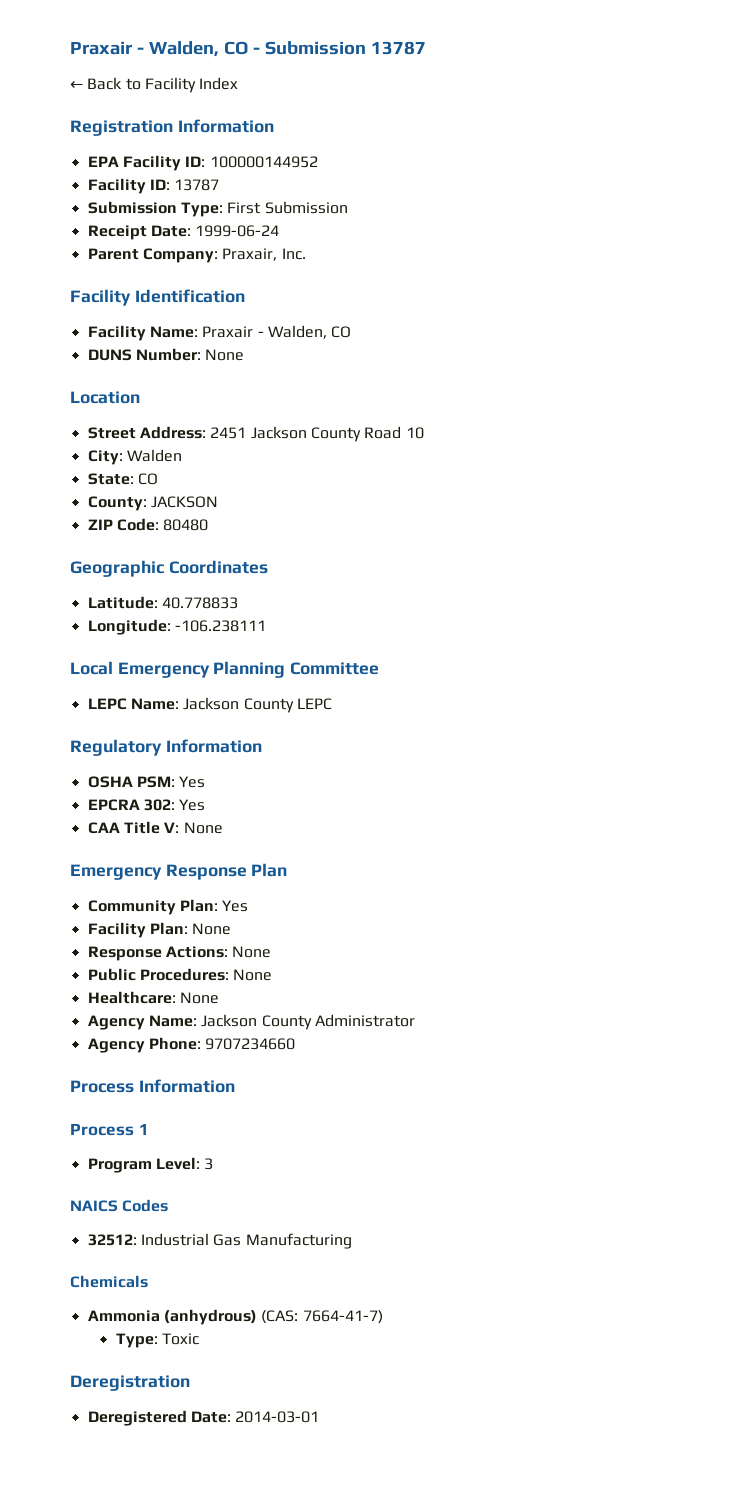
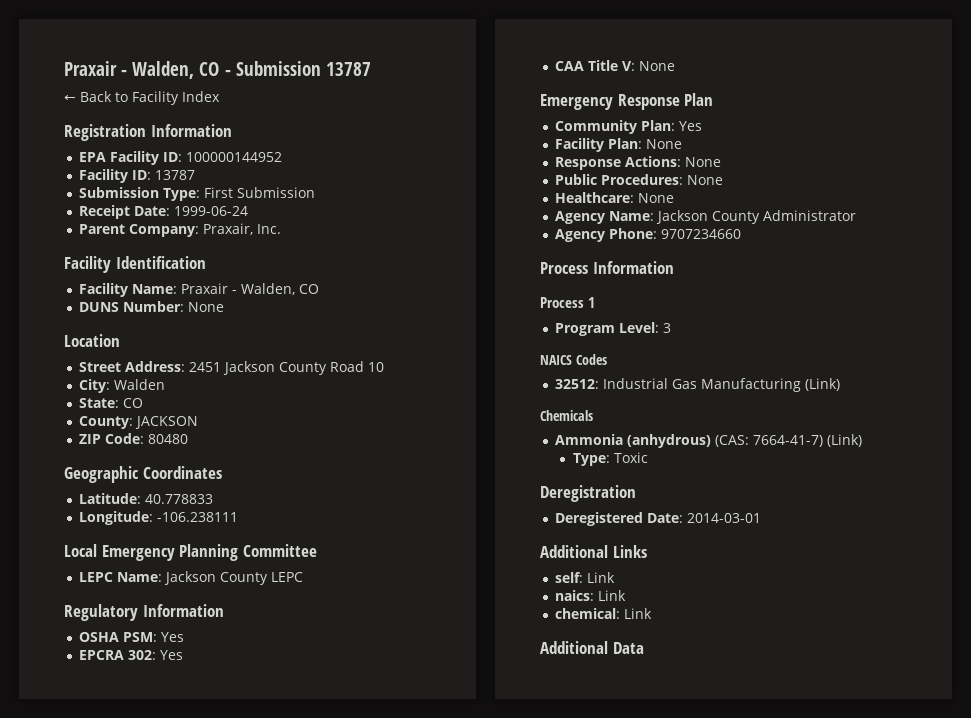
- 32512: Industrial Gas Manufacturing
+ 32512: Industrial Gas Manufacturing (Link)
- Ammonia (anhydrous) (CAS: 7664-41-7)
+ Ammonia (anhydrous) (CAS: 7664-41-7) (Link)
+ Additional Links
+ self: Link
+ naics: Link
+ chemical: Link
+ Additional Data

